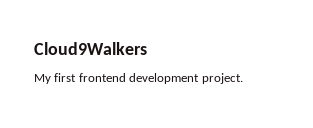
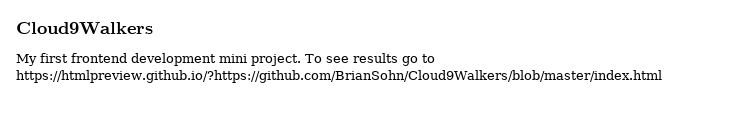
- My first frontend development project.
+ My first frontend development mini project. To see results go to https://htmlpreview.github.io/?https://github.com/BrianSohn/Cloud9Walkers/blob/master/index.html

